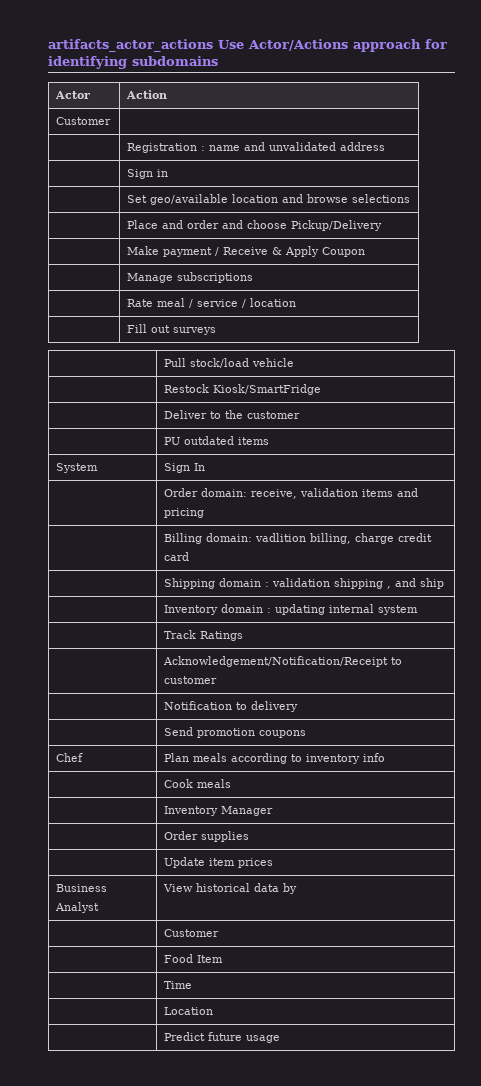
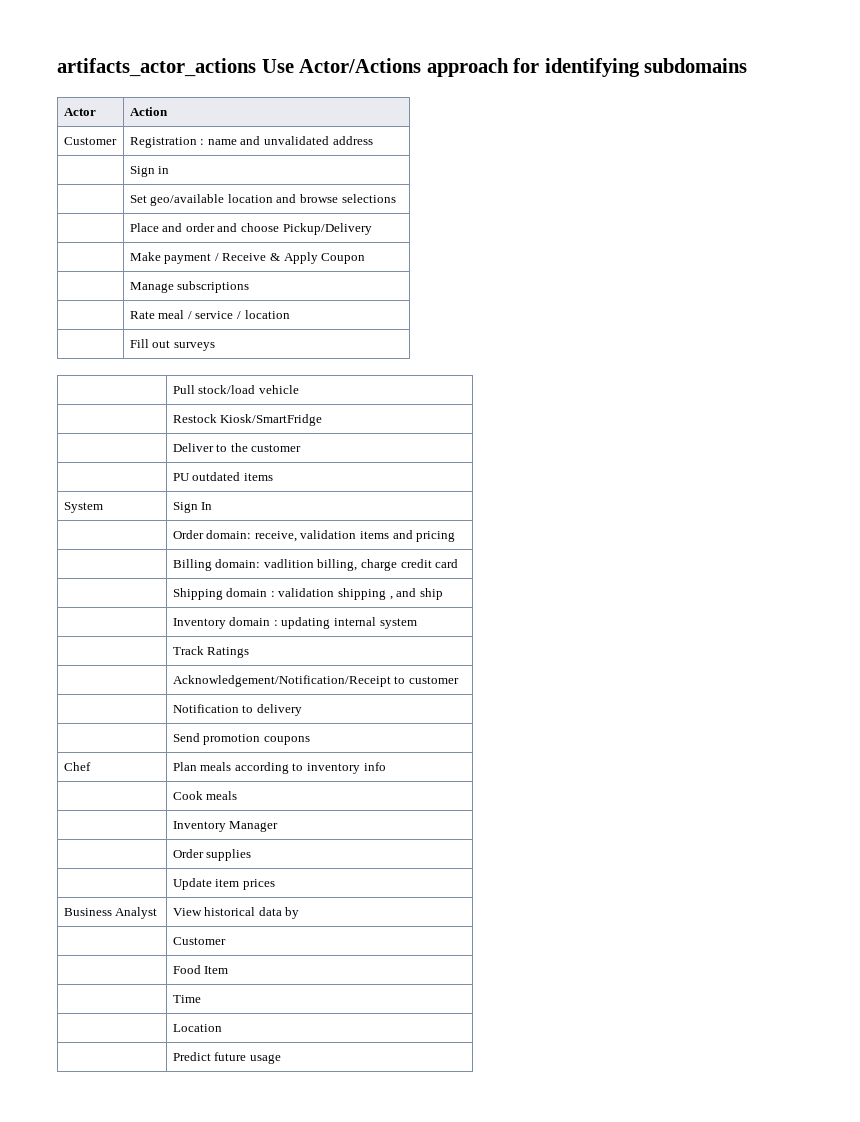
- Customer |
- | Registration : name and unvalidated address
+ Customer | Registration : name and unvalidated address

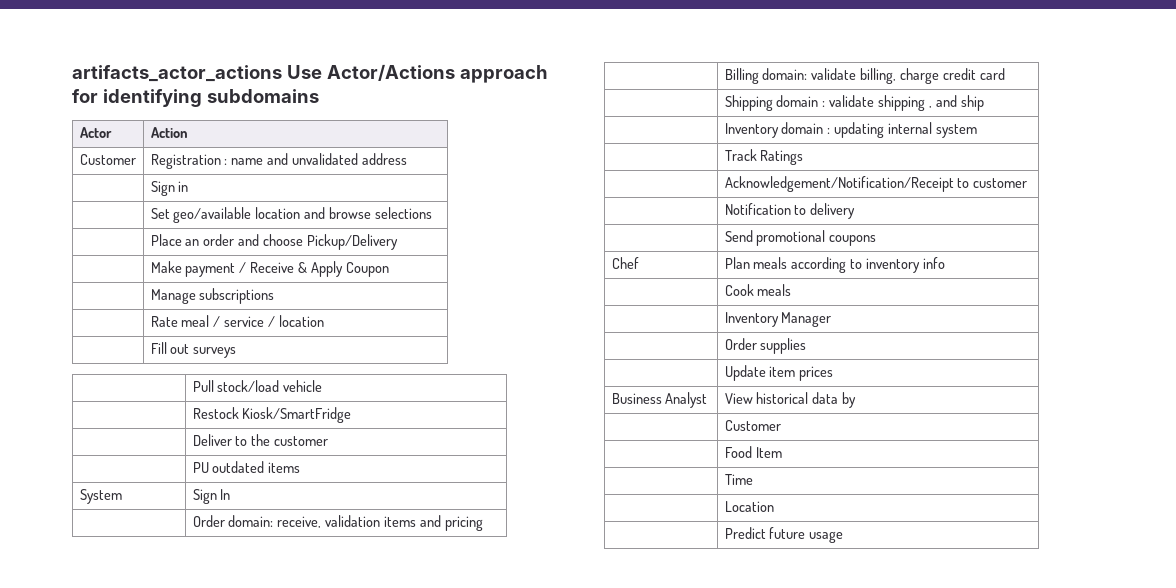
- | Place and order and choose Pickup/Delivery
+ | Place an order and choose Pickup/Delivery
- | Billing domain: vadlition billing, charge credit card
+ | Billing domain: validate billing, charge credit card
- | Shipping domain : validation shipping , and ship
+ | Shipping domain : validate shipping , and ship
- | Send promotion coupons
+ | Send promotional coupons

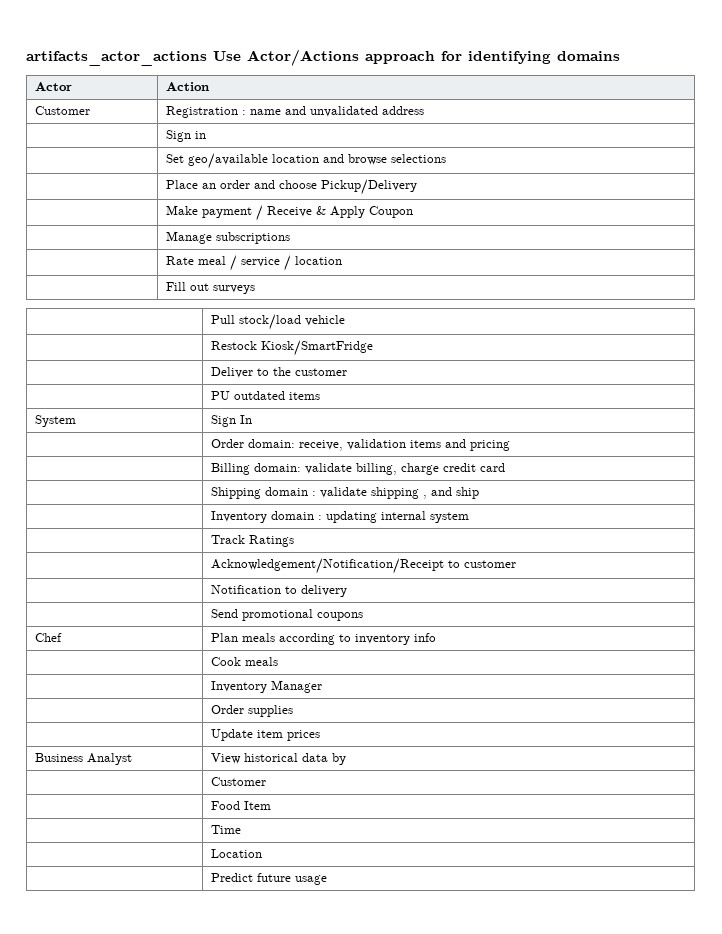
- artifacts_actor_actions Use Actor/Actions approach for identifying subdomains
+ artifacts_actor_actions Use Actor/Actions approach for identifying domains

